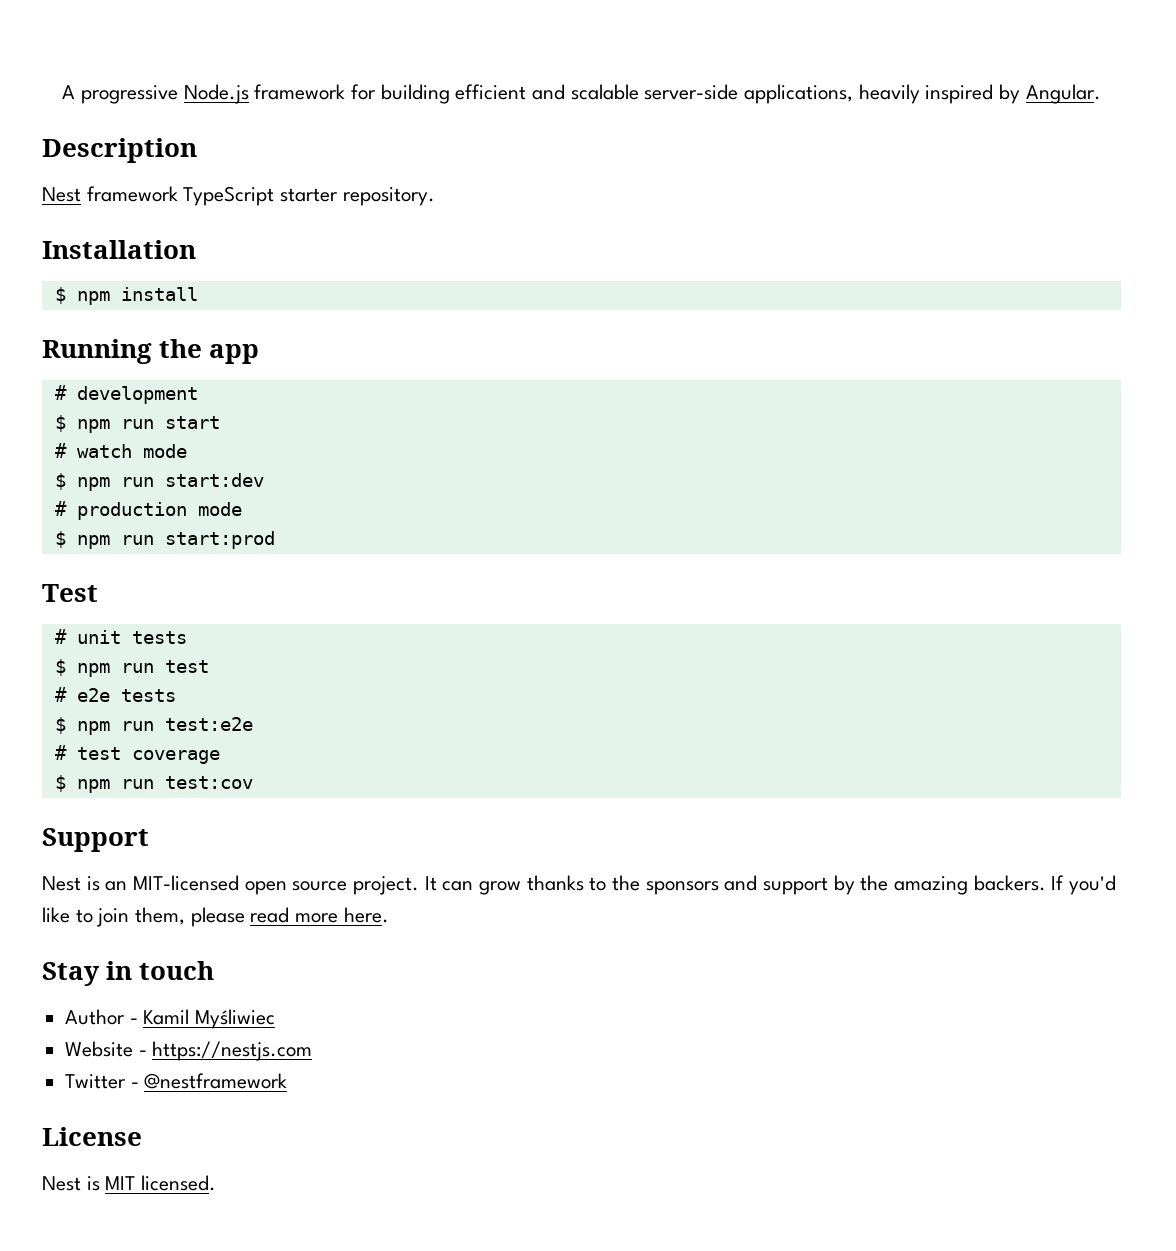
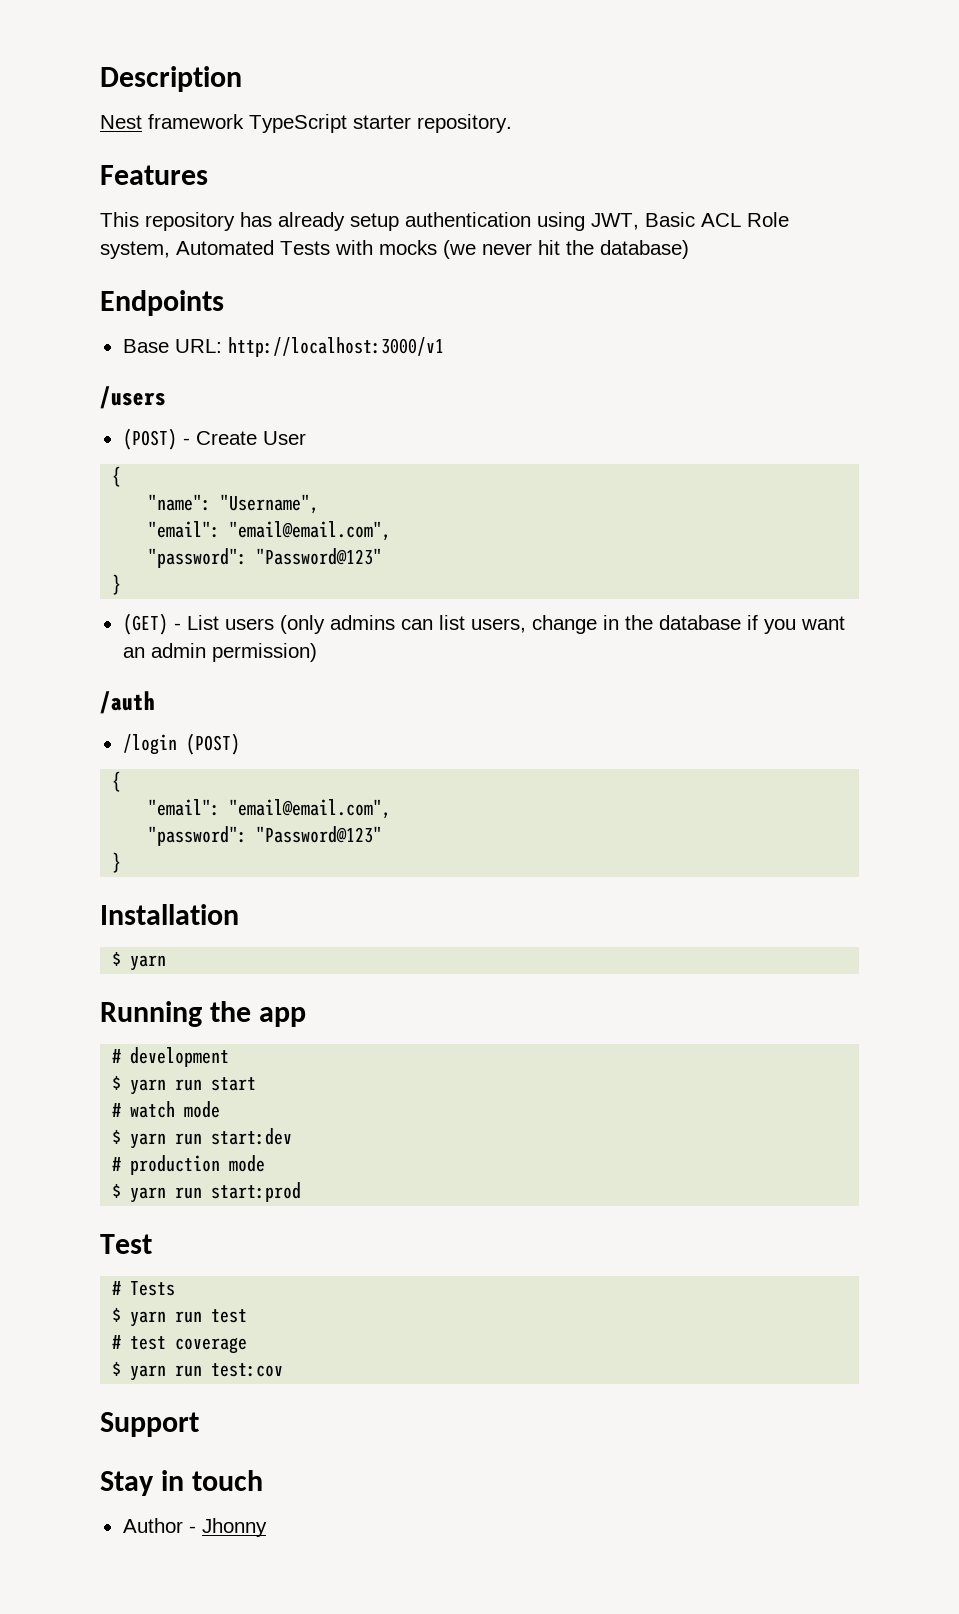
- A progressive Node.js framework for building efficient and scalable server-side applications, heavily inspired by Angular.
+ Features
+ This repository has already setup authentication using JWT, Basic ACL Role system, Automated Tests with mocks (we never hit the database)
+ Endpoints
+ Base URL: http://localhost:3000/v1
+ /users
+ (POST) - Create User
+ {
+ "name": "Username",
+ "email": "email@email.com",
+ "password": "Password@123"
+ }
+ (GET) - List users (only admins can list users, change in the database if you want an admin permission)
+ /auth
+ /login (POST)
+ {
+ "email": "email@email.com",
+ "password": "Password@123"
+ }
  Installation
- $ npm install
+ $ yarn
- $ npm run start
+ $ yarn run start
- $ npm run start:dev
+ $ yarn run start:dev
- $ npm run start:prod
+ $ yarn run start:prod
- # unit tests
- $ npm run test
+ # Tests
+ $ yarn run test
- # e2e tests
- $ npm run test:e2e
- $ npm run test:cov
+ $ yarn run test:cov
- Nest is an MIT-licensed open source project. It can grow thanks to the sponsors and support by the amazing backers. If you'd like to join them, please read more here.
- Author - Kamil Myśliwiec
- Website - https://nestjs.com
- Twitter - @nestframework
- License
- Nest is MIT licensed.
+ Author - Jhonny

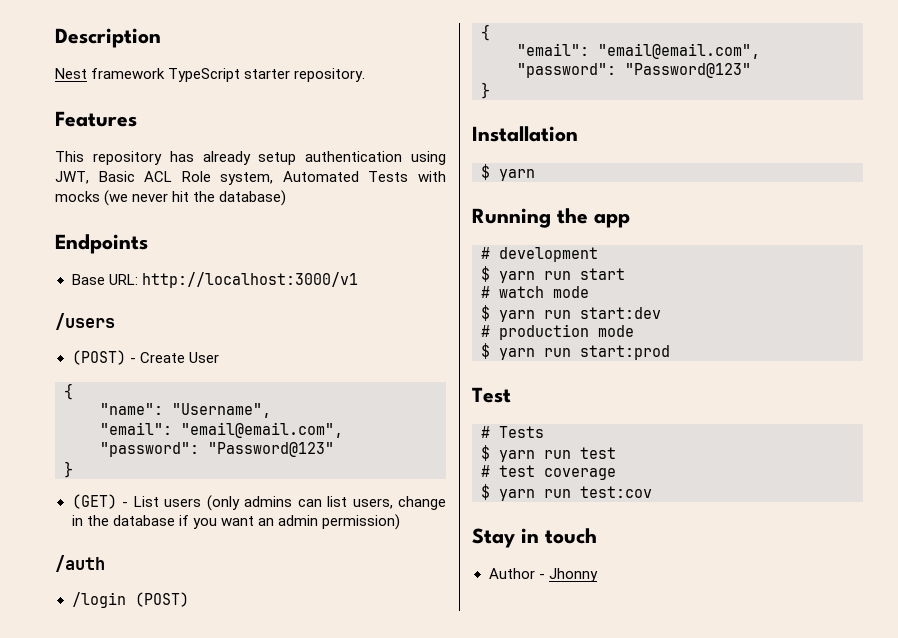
- Support

